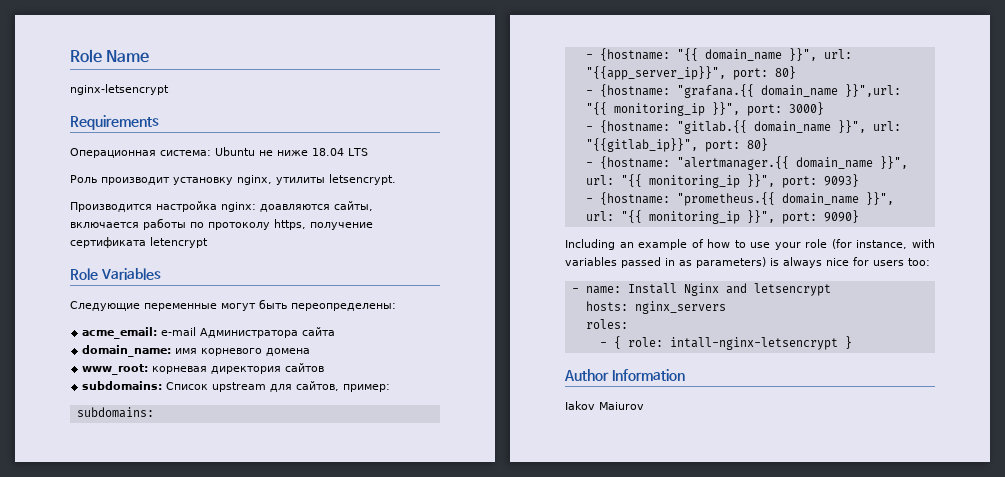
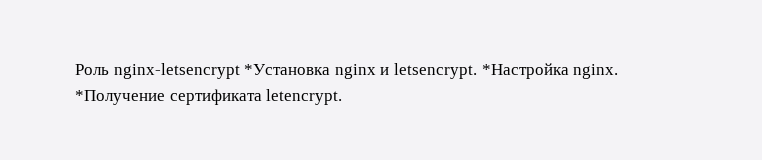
- Role Name
- nginx-letsencrypt
- Requirements
- Операционная система: Ubuntu не ниже 18.04 LTS
- Роль производит установку nginx, утилиты letsencrypt.
- Производится настройка nginx: доавляются сайты, включается работы по протоколу https, получение сертификата letencrypt
- Role Variables
- Следующие переменные могут быть переопределены:
- acme_email: e-mail Администратора сайта
- domain_name: имя корневого домена
- www_root: корневая директория сайтов
- subdomains: Список upstream для сайтов, пример:
- subdomains:
- - {hostname: "{{ domain_name }}", url: "{{app_server_ip}}", port: 80}
- - {hostname: "grafana.{{ domain_name }}",url: "{{ monitoring_ip }}", port: 3000}
- - {hostname: "gitlab.{{ domain_name }}", url: "{{gitlab_ip}}", port: 80}
- - {hostname: "alertmanager.{{ domain_name }}", url: "{{ monitoring_ip }}", port: 9093}
- - {hostname: "prometheus.{{ domain_name }}", url: "{{ monitoring_ip }}", port: 9090}
- Including an example of how to use your role (for instance, with variables passed in as parameters) is always nice for users too:
- - name: Install Nginx and letsencrypt
- hosts: nginx_servers
- roles:
- - { role: intall-nginx-letsencrypt }
- Author Information
- Iakov Maiurov
+ Роль nginx-letsencrypt *Установка nginx и letsencrypt. *Настройка nginx. *Получение сертификата letencrypt.

